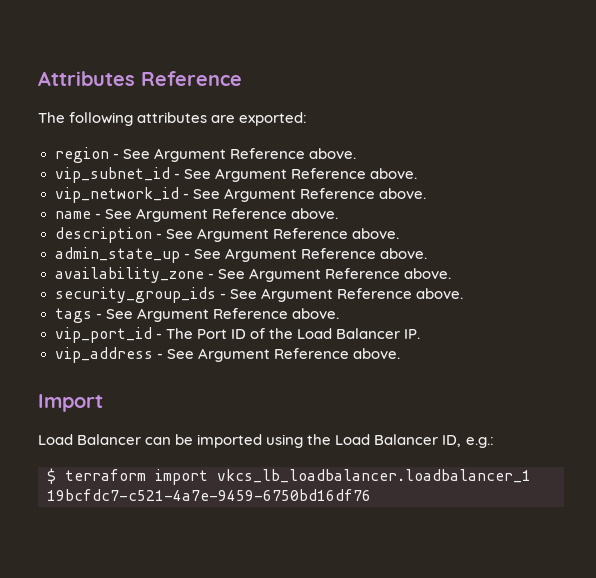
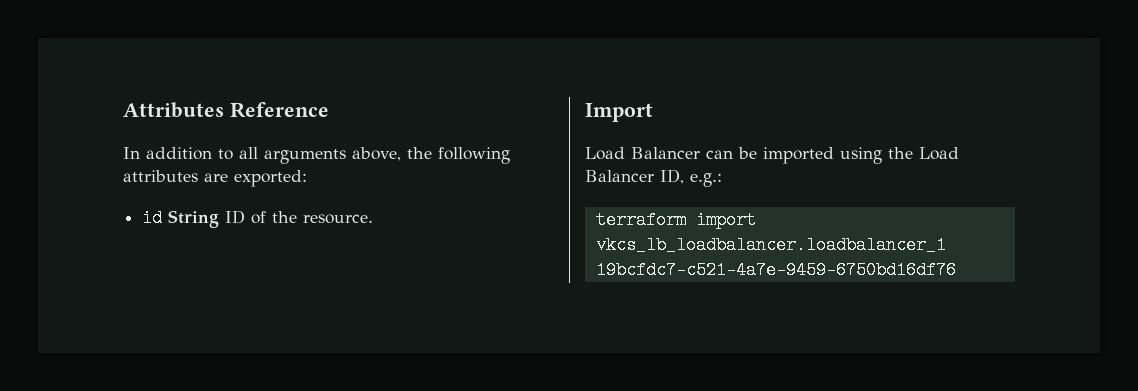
- The following attributes are exported:
- region - See Argument Reference above.
- vip_subnet_id - See Argument Reference above.
- vip_network_id - See Argument Reference above.
- name - See Argument Reference above.
- description - See Argument Reference above.
- admin_state_up - See Argument Reference above.
- availability_zone - See Argument Reference above.
- security_group_ids - See Argument Reference above.
- tags - See Argument Reference above.
- vip_port_id - The Port ID of the Load Balancer IP.
- vip_address - See Argument Reference above.
+ In addition to all arguments above, the following attributes are exported:
+ id String ID of the resource.
- $ terraform import vkcs_lb_loadbalancer.loadbalancer_1 19bcfdc7-c521-4a7e-9459-6750bd16df76
+ terraform import vkcs_lb_loadbalancer.loadbalancer_1 19bcfdc7-c521-4a7e-9459-6750bd16df76

